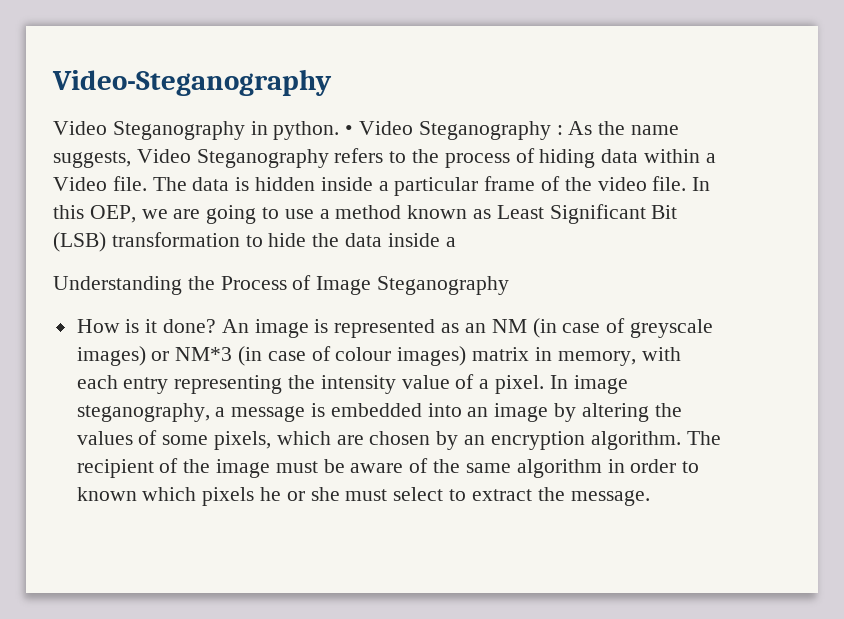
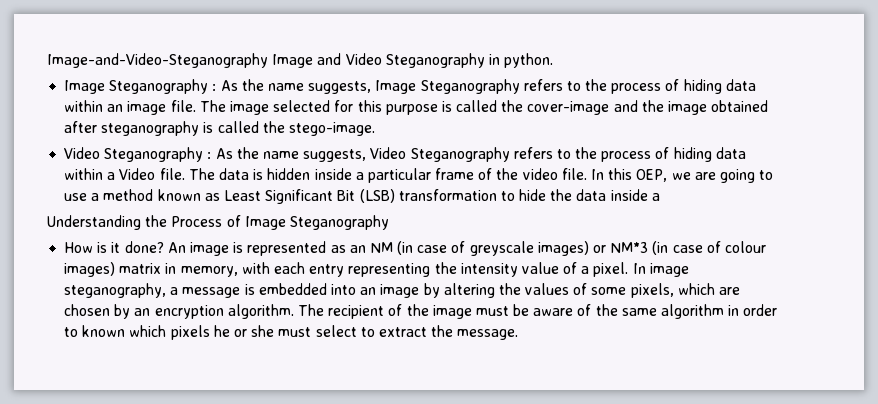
- Video-Steganography
- Video Steganography in python. • Video Steganography : As the name suggests, Video Steganography refers to the process of hiding data within a Video file.
+ Image-and-Video-Steganography Image and Video Steganography in python.
+ Image Steganography : As the name suggests, Image Steganography refers to the process of hiding data within an image file. The image selected for this purpose is called the cover-image and the image obtained after steganography is called the stego-image.
+ Video Steganography : As the name suggests, Video Steganography refers to the process of hiding data within a Video file.

